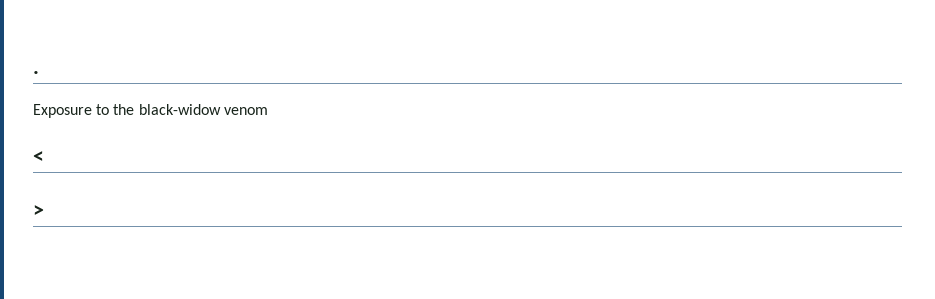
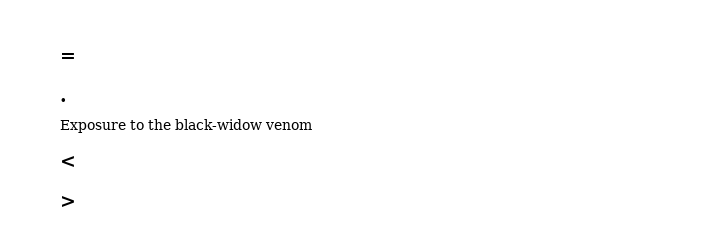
+ =

